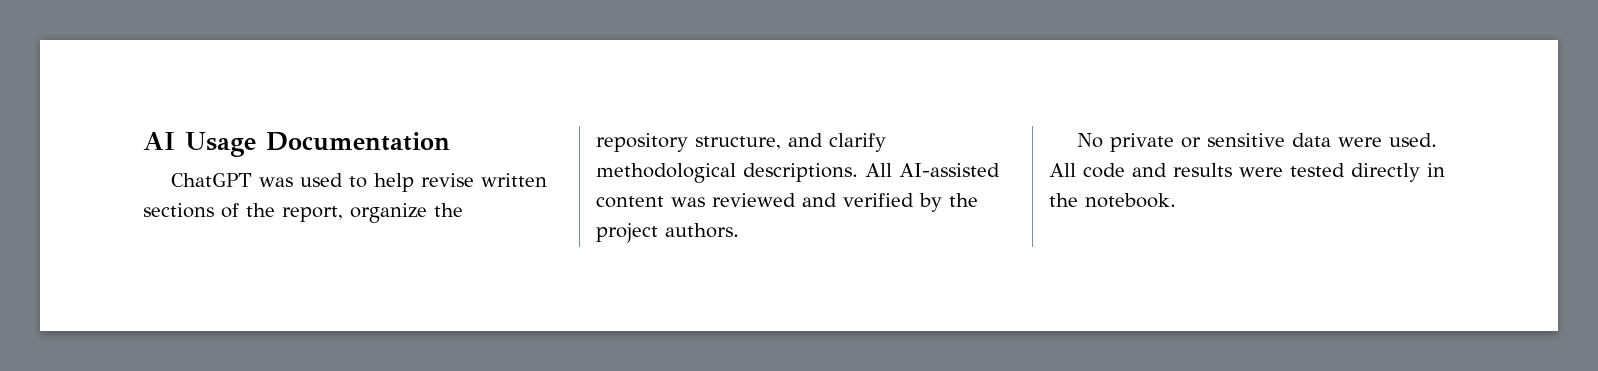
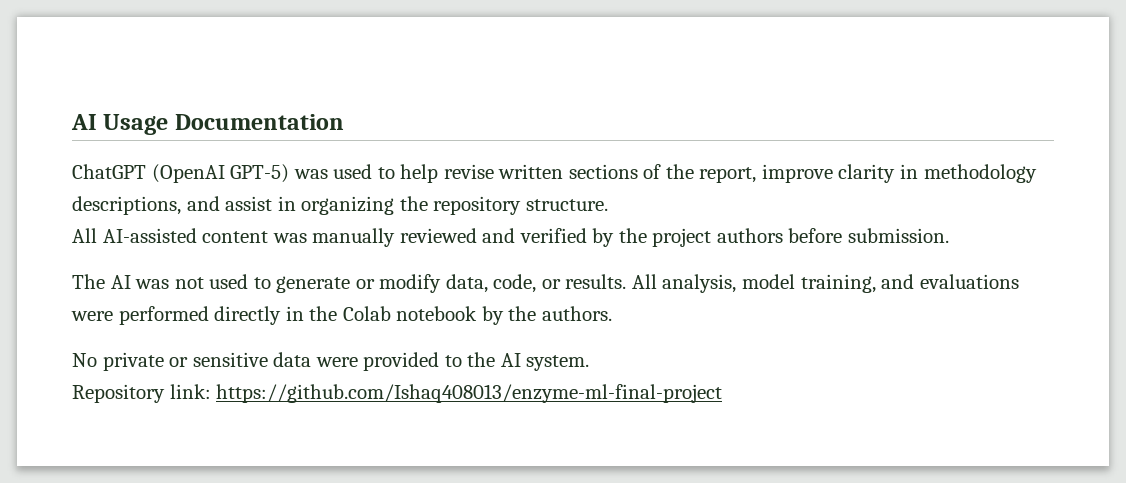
- ChatGPT was used to help revise written sections of the report, organize the repository structure, and clarify methodological descriptions. All AI-assisted content was reviewed and verified by the project authors.
+ ChatGPT (OpenAI GPT-5) was used to help revise written sections of the report, improve clarity in methodology descriptions, and assist in organizing the repository structure.
+ All AI-assisted content was manually reviewed and verified by the project authors before submission.
+ The AI was not used to generate or modify data, code, or results. All analysis, model training, and evaluations were performed directly in the Colab notebook by the authors.
- No private or sensitive data were used. All code and results were tested directly in the notebook.
+ No private or sensitive data were provided to the AI system.
+ Repository link: https://github.com/Ishaq408013/enzyme-ml-final-project

